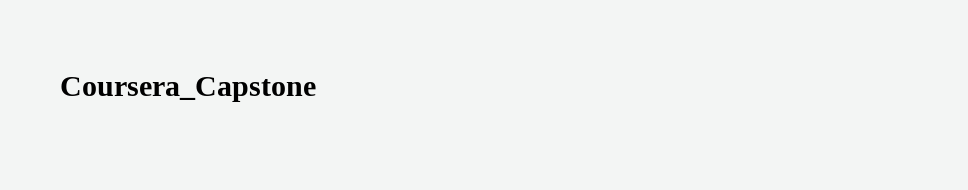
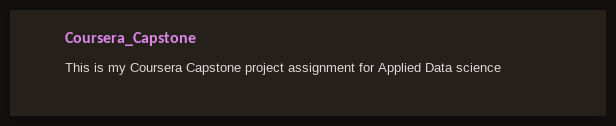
+ This is my Coursera Capstone project assignment for Applied Data science

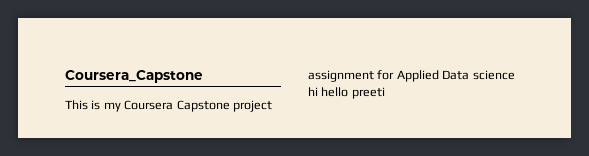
- This is my Coursera Capstone project assignment for Applied Data science
+ This is my Coursera Capstone project assignment for Applied Data science hi hello preeti

